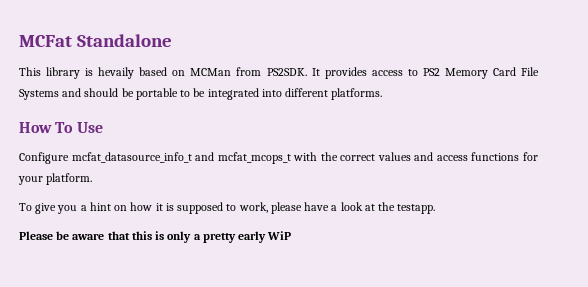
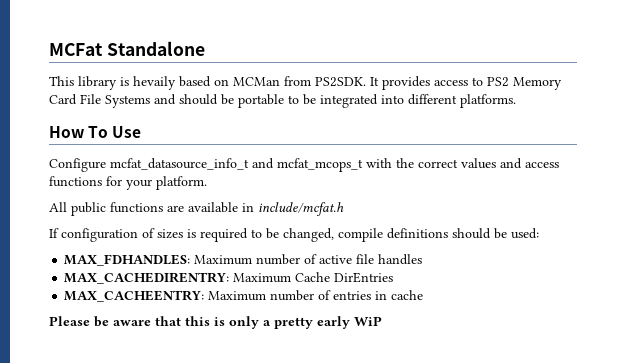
- To give you a hint on how it is supposed to work, please have a look at the testapp.
+ All public functions are available in include/mcfat.h
+ If configuration of sizes is required to be changed, compile definitions should be used:
+ MAX_FDHANDLES: Maximum number of active file handles
+ MAX_CACHEDIRENTRY: Maximum Cache DirEntries
+ MAX_CACHEENTRY: Maximum number of entries in cache

